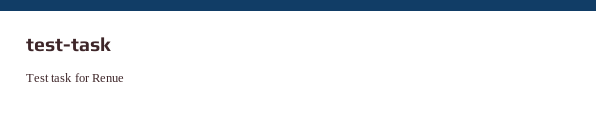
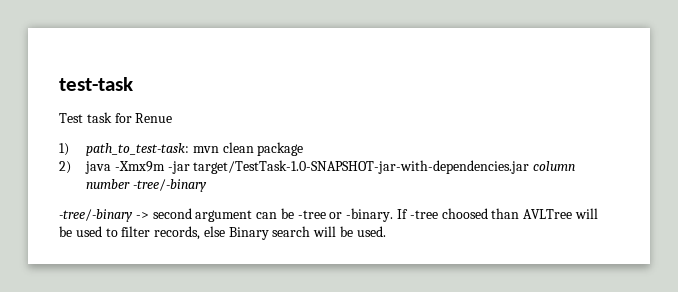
+ 1) path_to_test-task: mvn clean package
+ 2) java -Xmx9m -jar target/TestTask-1.0-SNAPSHOT-jar-with-dependencies.jar column number -tree/-binary
+ -tree/-binary -> second argument can be -tree or -binary. If -tree choosed than AVLTree will be used to filter records, else Binary search will be used.

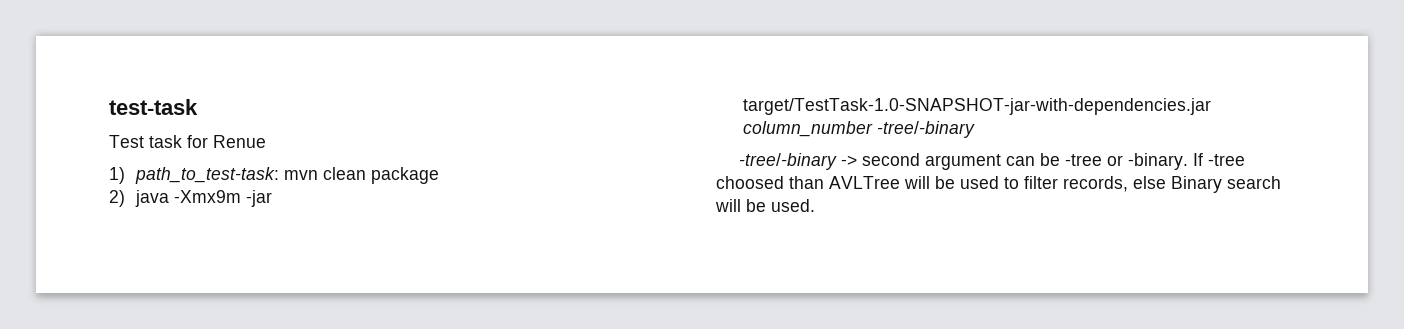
- 2) java -Xmx9m -jar target/TestTask-1.0-SNAPSHOT-jar-with-dependencies.jar column number -tree/-binary
+ 2) java -Xmx9m -jar target/TestTask-1.0-SNAPSHOT-jar-with-dependencies.jar column_number -tree/-binary

